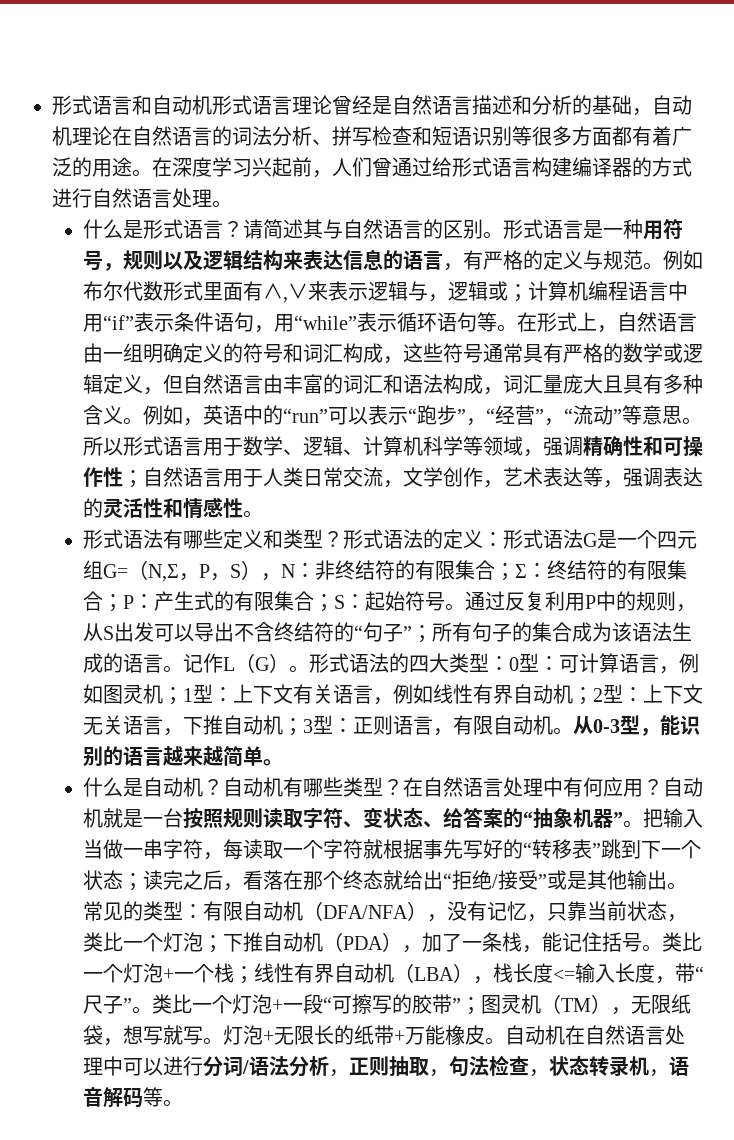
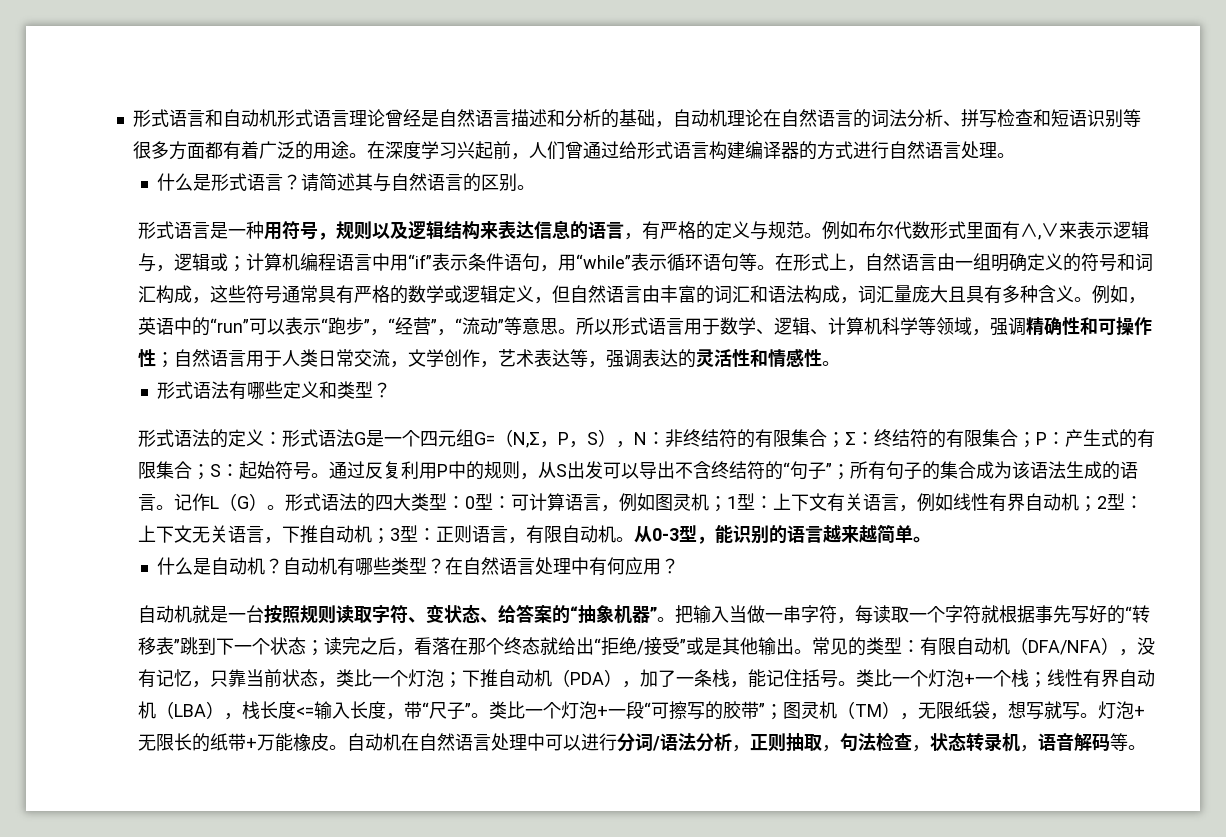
- 请简述其与自然语言的区别。形式语言是一种用符号，规则以及逻辑结构来表达信息的语言，有严格的定义与规范。
+ 请简述其与自然语言的区别。
+ 形式语言是一种用符号，规则以及逻辑结构来表达信息的语言，有严格的定义与规范。
- 形式语法有哪些定义和类型？形式语法的定义：形式语法G是一个四元组G=（N,Σ，P，S），N：非终结符的有限集合；Σ：终结符的有限集合；P：产生式的有限集合；S：起始符号。
+ 形式语法有哪些定义和类型？
+ 形式语法的定义：形式语法G是一个四元组G=（N,Σ，P，S），N：非终结符的有限集合；Σ：终结符的有限集合；P：产生式的有限集合；S：起始符号。
- 在自然语言处理中有何应用？自动机就是一台按照规则读取字符、变状态、给答案的“抽象机器”。
+ 在自然语言处理中有何应用？
+ 自动机就是一台按照规则读取字符、变状态、给答案的“抽象机器”。

